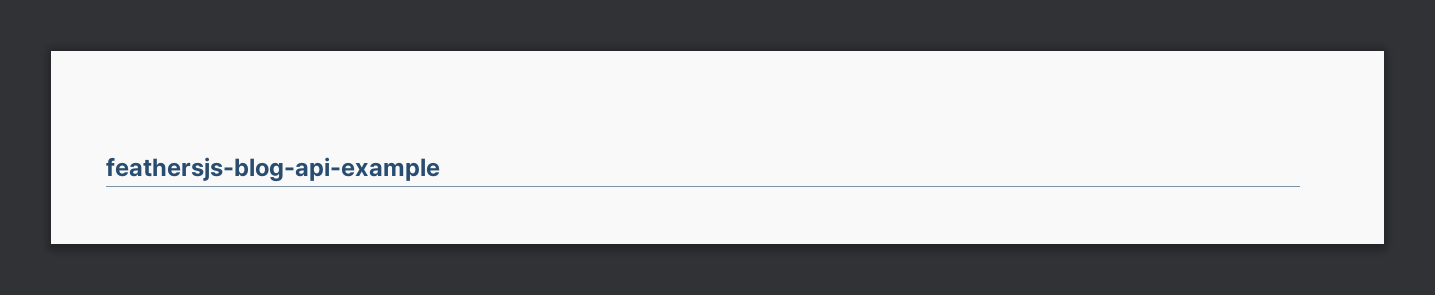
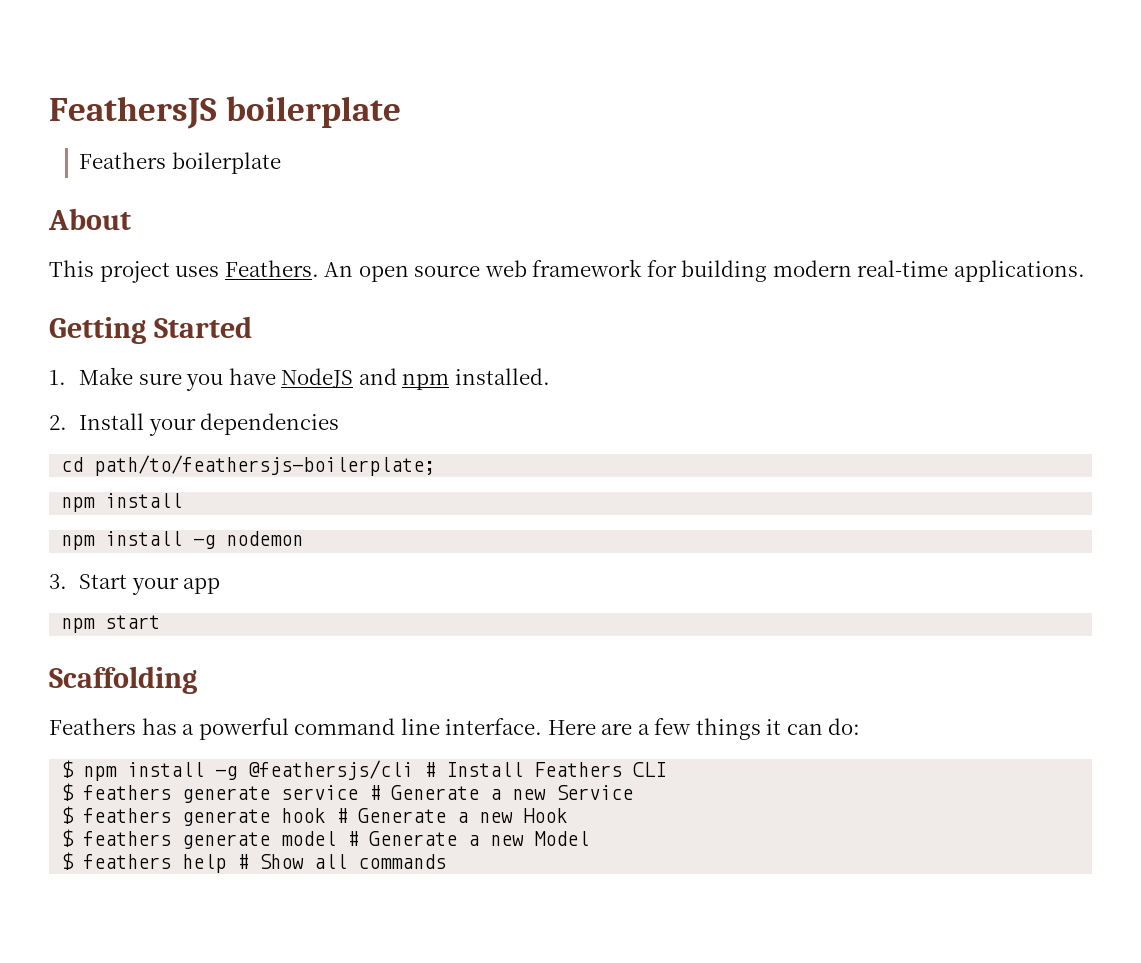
- feathersjs-blog-api-example
+ FeathersJS boilerplate
+ Feathers boilerplate
+ About
+ This project uses Feathers. An open source web framework for building modern real-time applications.
+ Getting Started
+ 1. Make sure you have NodeJS and npm installed.
+ 2. Install your dependencies
+ cd path/to/feathersjs-boilerplate;
+ npm install
+ npm install -g nodemon
+ 3. Start your app
+ npm start
+ Scaffolding
+ Feathers has a powerful command line interface. Here are a few things it can do:
+ $ npm install -g @feathersjs/cli # Install Feathers CLI
+ $ feathers generate service # Generate a new Service
+ $ feathers generate hook # Generate a new Hook
+ $ feathers generate model # Generate a new Model
+ $ feathers help # Show all commands

